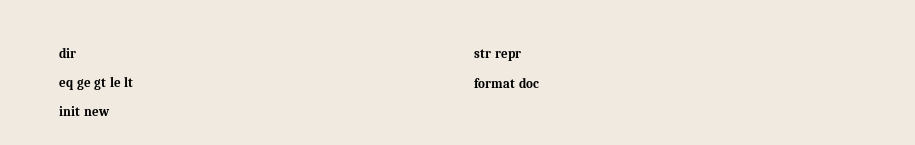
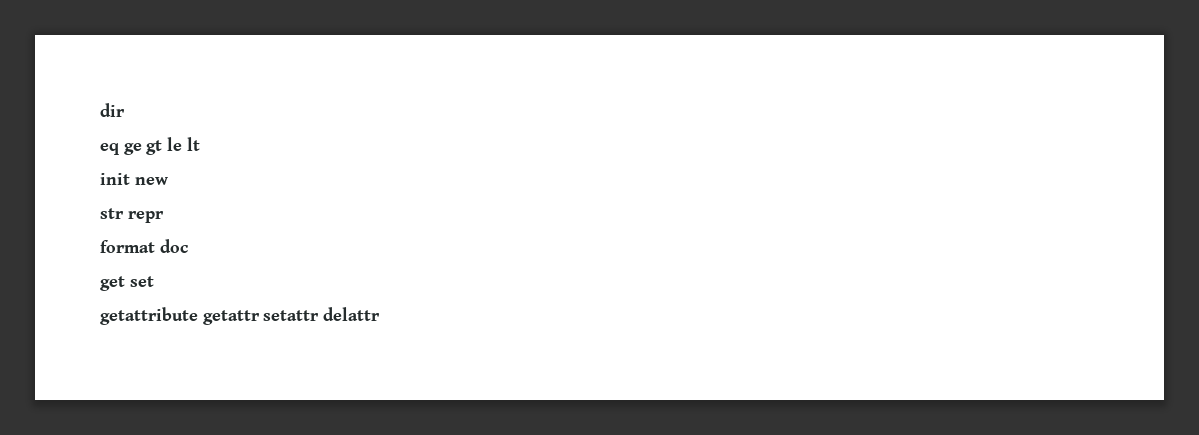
+ get set
+ getattribute getattr setattr delattr

